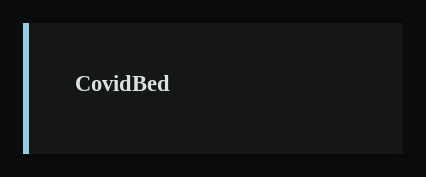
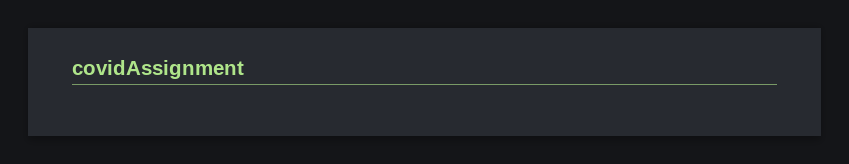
- CovidBed
+ covidAssignment

